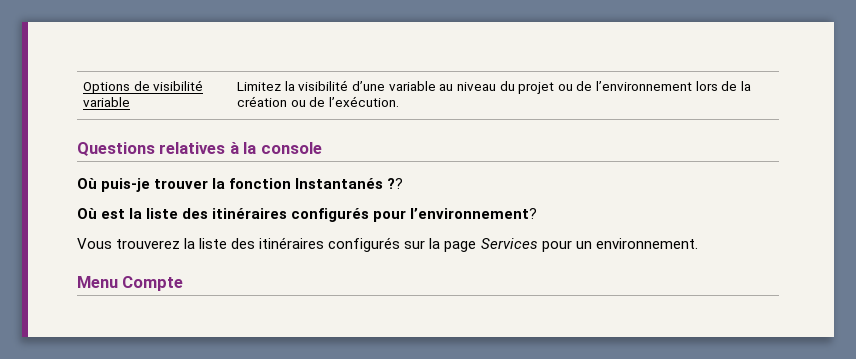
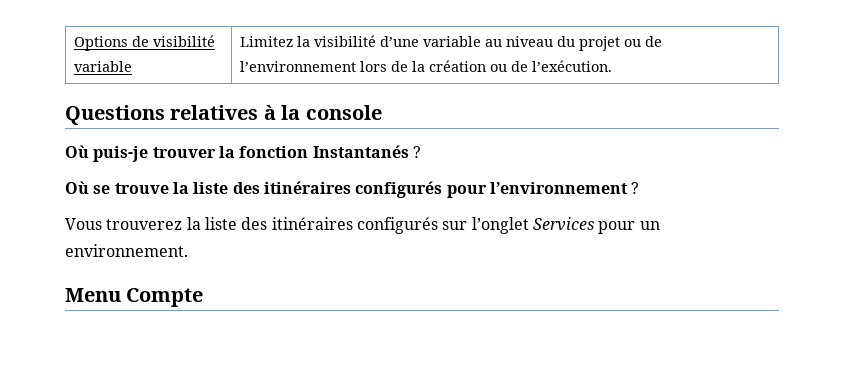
- Où puis-je trouver la fonction Instantanés ??
- Où est la liste des itinéraires configurés pour l’environnement?
+ Où puis-je trouver la fonction Instantanés ?
+ Où se trouve la liste des itinéraires configurés pour l’environnement ?
- Vous trouverez la liste des itinéraires configurés sur la page Services pour un environnement.
+ Vous trouverez la liste des itinéraires configurés sur l’onglet Services pour un environnement.

